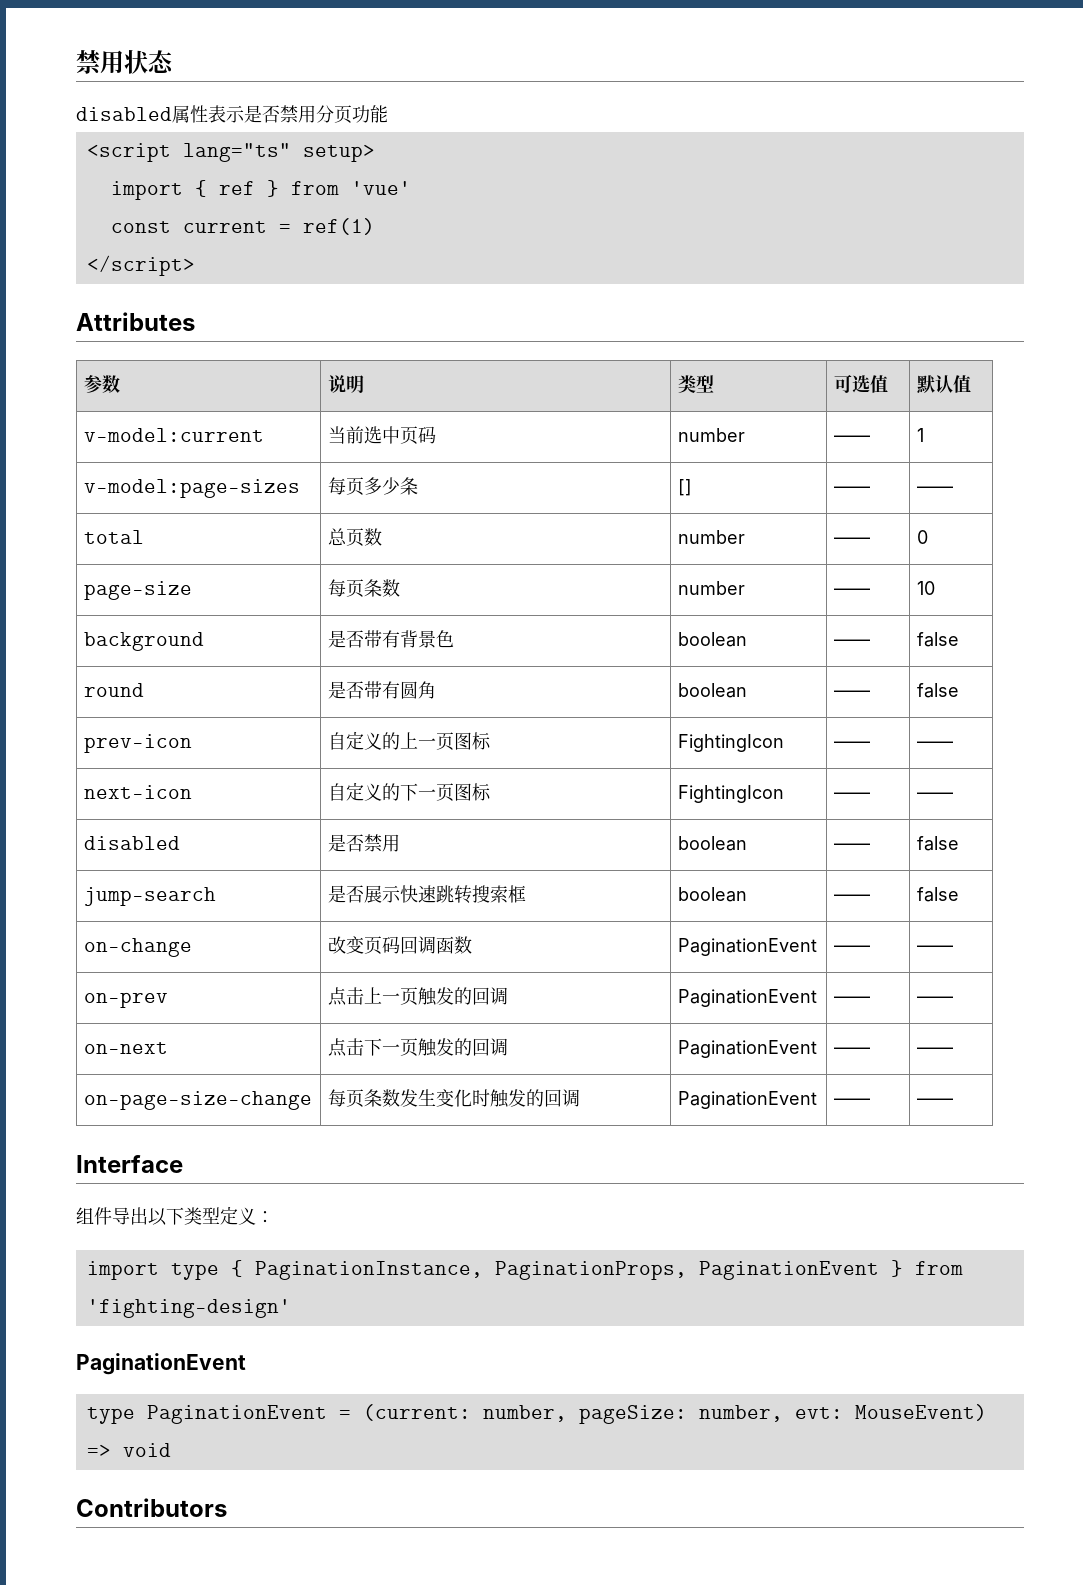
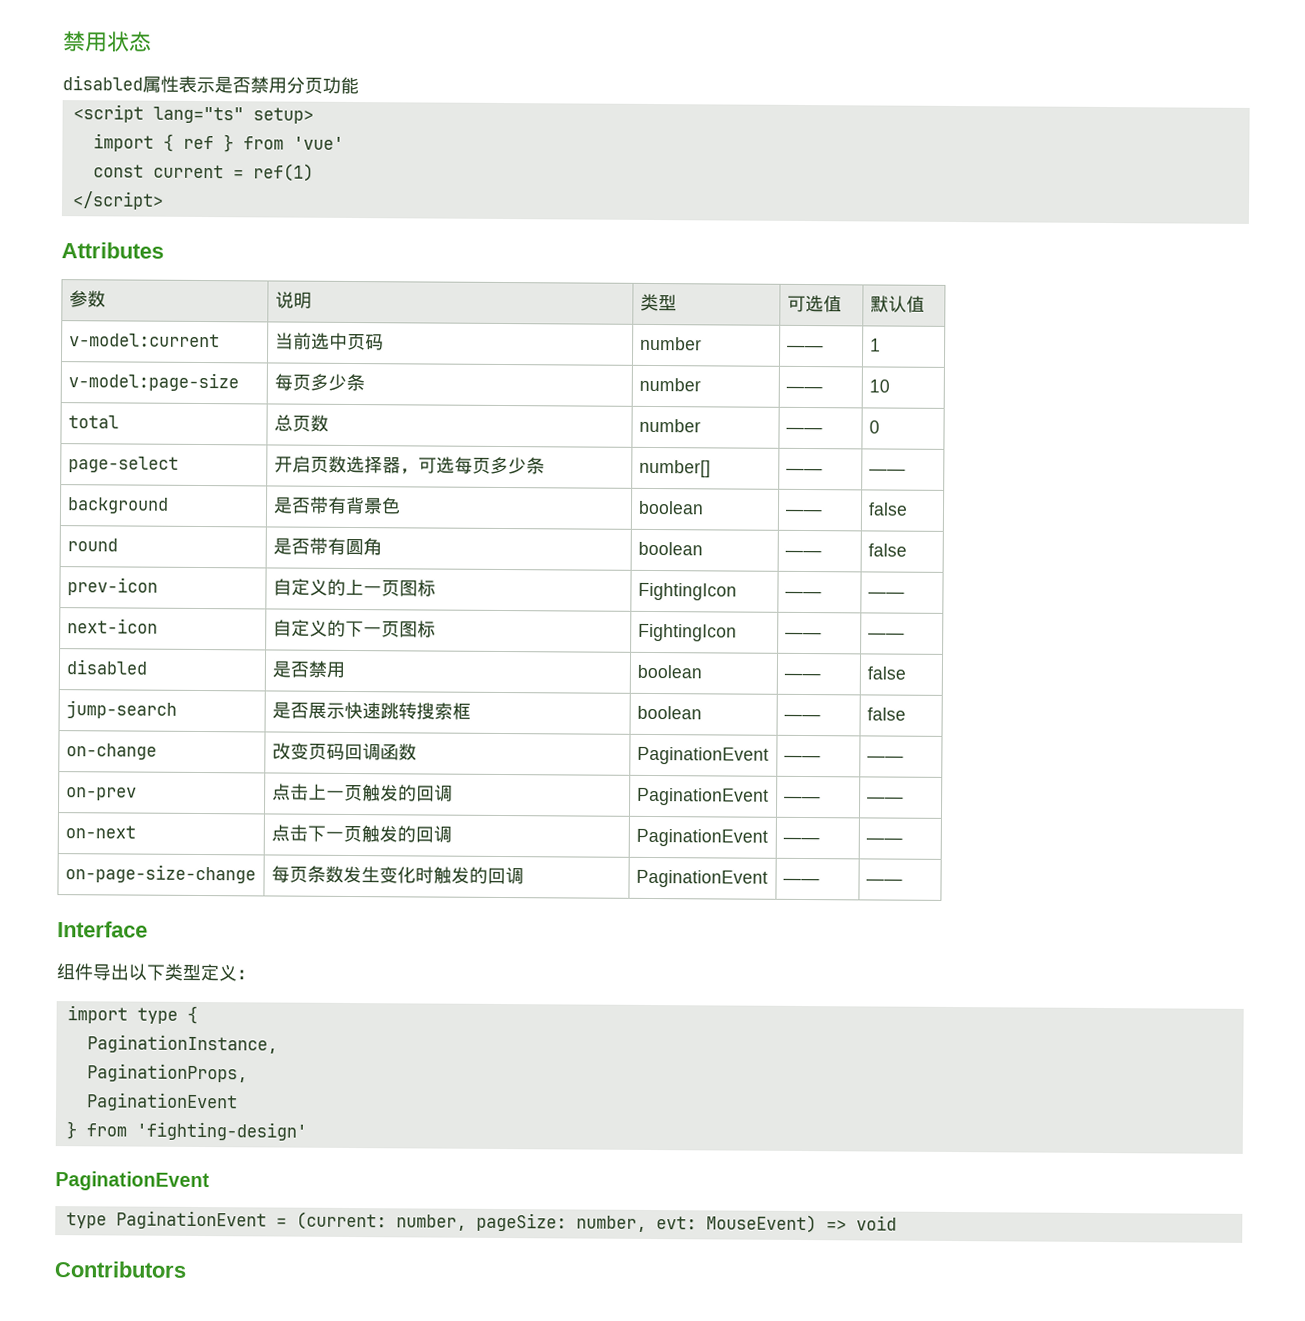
- v-model:page-sizes | 每页多少条 | [] | —— | ——
+ v-model:page-size | 每页多少条 | number | —— | 10
- page-size | 每页条数 | number | —— | 10
+ page-select | 开启页数选择器，可选每页多少条 | number[] | —— | ——
- import type { PaginationInstance, PaginationProps, PaginationEvent } from 'fighting-design'
+ import type {
+ PaginationInstance,
+ PaginationProps,
+ PaginationEvent
+ } from 'fighting-design'

